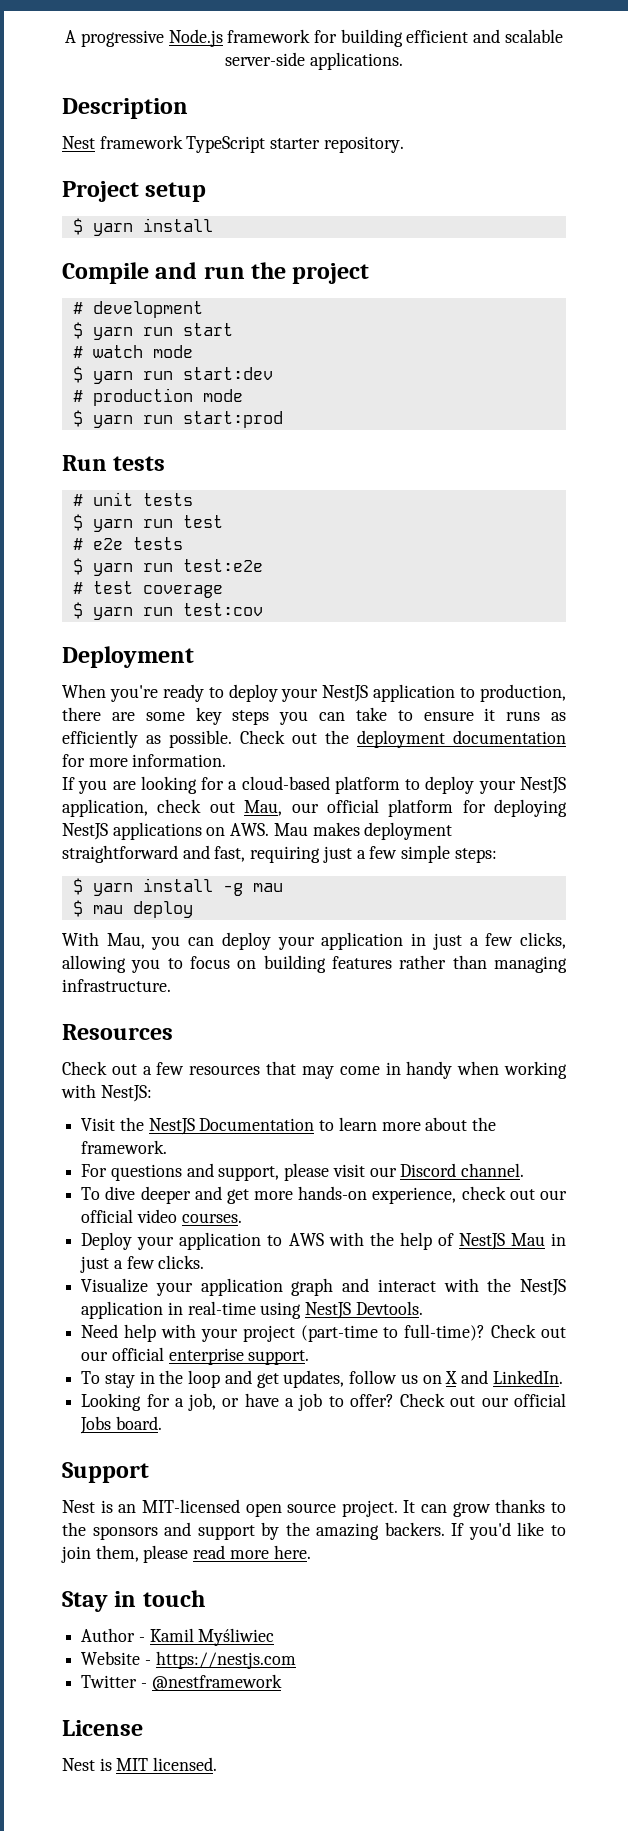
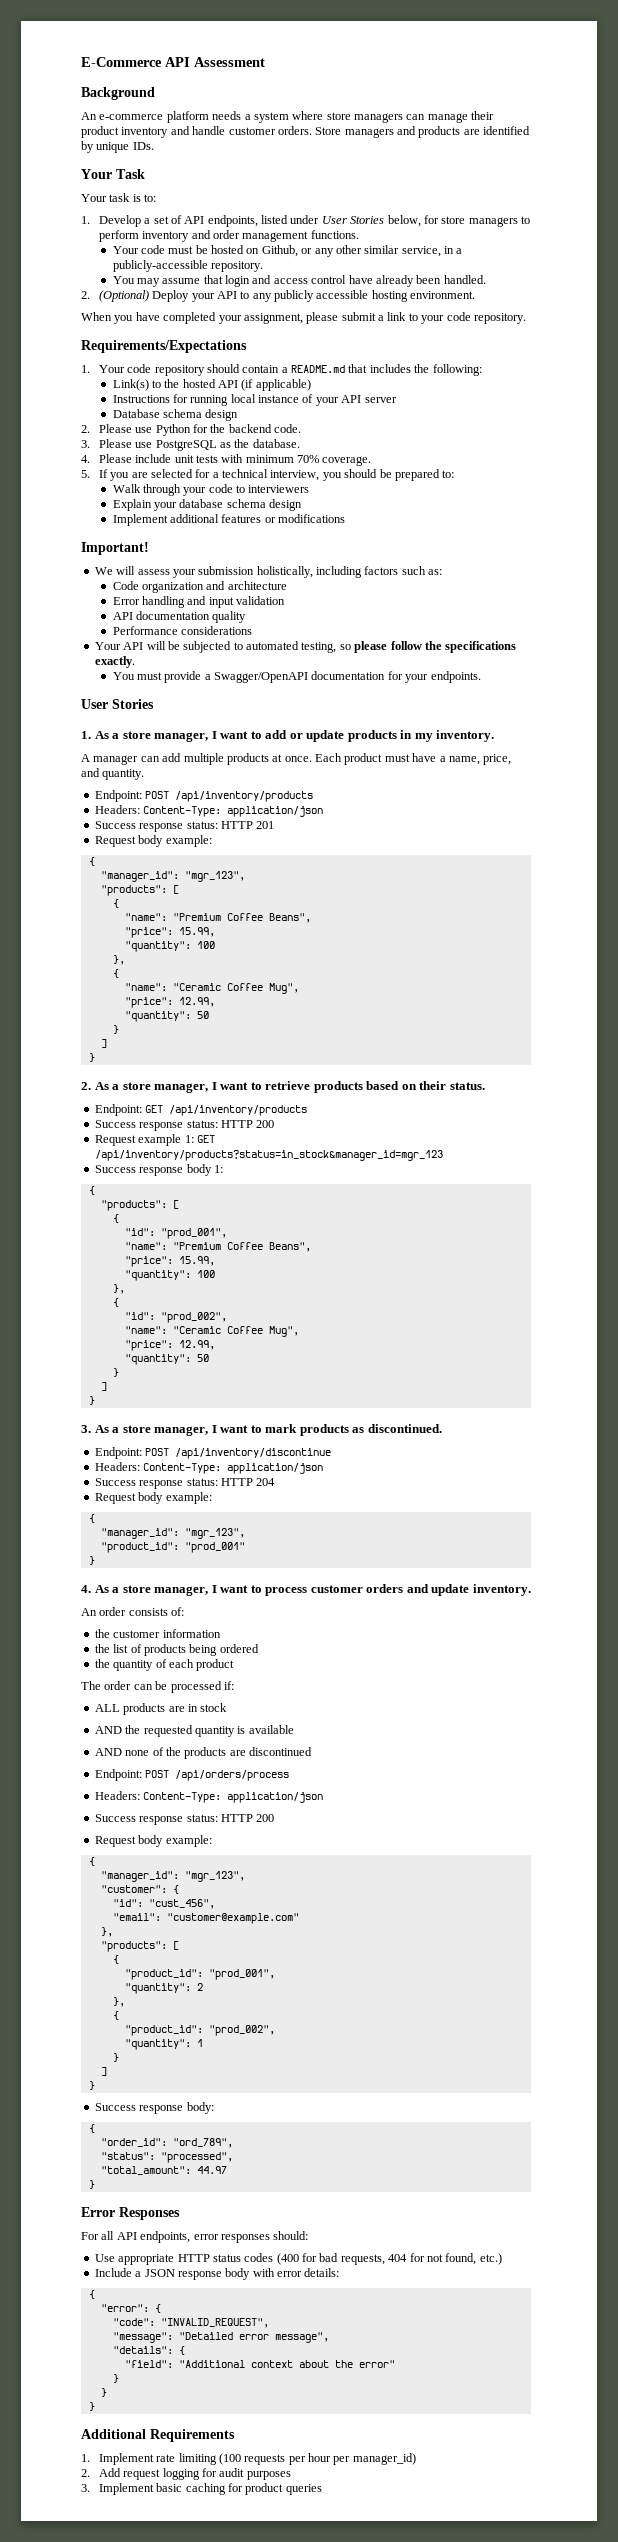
- A progressive Node.js framework for building efficient and scalable server-side applications.
- Description
- Nest framework TypeScript starter repository.
- Project setup
- $ yarn install
- Compile and run the project
- # development
- $ yarn run start
- # watch mode
- $ yarn run start:dev
- # production mode
- $ yarn run start:prod
- Run tests
- # unit tests
- $ yarn run test
- # e2e tests
- $ yarn run test:e2e
- # test coverage
- $ yarn run test:cov
- Deployment
- When you're ready to deploy your NestJS application to production, there are some key steps you can take to ensure it runs as efficiently as possible. Check out the deployment documentation for more information.
- If you are looking for a cloud-based platform to deploy your NestJS application, check out Mau, our official platform for deploying NestJS applications on AWS. Mau makes deployment straightforward and fast, requiring just a few simple steps:
- $ yarn install -g mau
- $ mau deploy
- With Mau, you can deploy your application in just a few clicks, allowing you to focus on building features rather than managing infrastructure.
- Resources
- Check out a few resources that may come in handy when working with NestJS:
- Visit the NestJS Documentation to learn more about the framework.
- For questions and support, please visit our Discord channel.
- To dive deeper and get more hands-on experience, check out our official video courses.
- Deploy your application to AWS with the help of NestJS Mau in just a few clicks.
- Visualize your application graph and interact with the NestJS application in real-time using NestJS Devtools.
- Need help with your project (part-time to full-time)? Check out our official enterprise support.
- To stay in the loop and get updates, follow us on X and LinkedIn.
- Looking for a job, or have a job to offer? Check out our official Jobs board.
- Support
- Nest is an MIT-licensed open source project. It can grow thanks to the sponsors and support by the amazing backers. If you'd like to join them, please read more here.
- Stay in touch
- Author - Kamil Myśliwiec
- Website - https://nestjs.com
- Twitter - @nestframework
- License
- Nest is MIT licensed.
+ E-Commerce API Assessment
+ Background
+ An e-commerce platform needs a system where store managers can manage their product inventory and handle customer orders. Store managers and products are identified by unique IDs.
+ Your Task
+ Your task is to:
+ 1. Develop a set of API endpoints, listed under User Stories below, for store managers to perform inventory and order management functions.
+ Your code must be hosted on Github, or any other similar service, in a publicly-accessible repository.
+ You may assume that login and access control have already been handled.
+ 2. (Optional) Deploy your API to any publicly accessible hosting environment.
+ When you have completed your assignment, please submit a link to your code repository.
+ Requirements/Expectations
+ 1. Your code repository should contain a README.md that includes the following:
+ Link(s) to the hosted API (if applicable)
+ Instructions for running local instance of your API server
+ Database schema design
+ 2. Please use Python for the backend code.
+ 3. Please use PostgreSQL as the database.
+ 4. Please include unit tests with minimum 70% coverage.
+ 5. If you are selected for a technical interview, you should be prepared to:
+ Walk through your code to interviewers
+ Explain your database schema design
+ Implement additional features or modifications
+ Important!
+ We will assess your submission holistically, including factors such as:
+ Code organization and architecture
+ Error handling and input validation
+ API documentation quality
+ Performance considerations
+ Your API will be subjected to automated testing, so please follow the specifications exactly.
+ You must provide a Swagger/OpenAPI documentation for your endpoints.
+ User Stories
+ 1. As a store manager, I want to add or update products in my inventory.
+ A manager can add multiple products at once. Each product must have a name, price, and quantity.
+ Endpoint: POST /api/inventory/products
+ Headers: Content-Type: application/json
+ Success response status: HTTP 201
+ Request body example:
+ {
+ "manager_id": "mgr_123",
+ "products": [
+ {
+ "name": "Premium Coffee Beans",
+ "price": 15.99,
+ "quantity": 100
+ },
+ {
+ "name": "Ceramic Coffee Mug",
+ "price": 12.99,
+ "quantity": 50
+ }
+ ]
+ }
+ 2. As a store manager, I want to retrieve products based on their status.
+ Endpoint: GET /api/inventory/products
+ Success response status: HTTP 200
+ Request example 1: GET /api/inventory/products?status=in_stock&manager_id=mgr_123
+ Success response body 1:
+ {
+ "products": [
+ {
+ "id": "prod_001",
+ "name": "Premium Coffee Beans",
+ "price": 15.99,
+ "quantity": 100
+ },
+ {
+ "id": "prod_002",
+ "name": "Ceramic Coffee Mug",
+ "price": 12.99,
+ "quantity": 50
+ }
+ ]
+ }
+ 3. As a store manager, I want to mark products as discontinued.
+ Endpoint: POST /api/inventory/discontinue
+ Headers: Content-Type: application/json
+ Success response status: HTTP 204
+ Request body example:
+ {
+ "manager_id": "mgr_123",
+ "product_id": "prod_001"
+ }
+ 4. As a store manager, I want to process customer orders and update inventory.
+ An order consists of:
+ the customer information
+ the list of products being ordered
+ the quantity of each product
+ The order can be processed if:
+ ALL products are in stock
+ AND the requested quantity is available
+ AND none of the products are discontinued
+ Endpoint: POST /api/orders/process
+ Headers: Content-Type: application/json
+ Success response status: HTTP 200
+ Request body example:
+ {
+ "manager_id": "mgr_123",
+ "customer": {
+ "id": "cust_456",
+ "email": "customer@example.com"
+ },
+ "products": [
+ {
+ "product_id": "prod_001",
+ "quantity": 2
+ },
+ {
+ "product_id": "prod_002",
+ "quantity": 1
+ }
+ ]
+ }
+ Success response body:
+ {
+ "order_id": "ord_789",
+ "status": "processed",
+ "total_amount": 44.97
+ }
+ Error Responses
+ For all API endpoints, error responses should:
+ Use appropriate HTTP status codes (400 for bad requests, 404 for not found, etc.)
+ Include a JSON response body with error details:
+ {
+ "error": {
+ "code": "INVALID_REQUEST",
+ "message": "Detailed error message",
+ "details": {
+ "field": "Additional context about the error"
+ }
+ }
+ }
+ Additional Requirements
+ 1. Implement rate limiting (100 requests per hour per manager_id)
+ 2. Add request logging for audit purposes
+ 3. Implement basic caching for product queries

